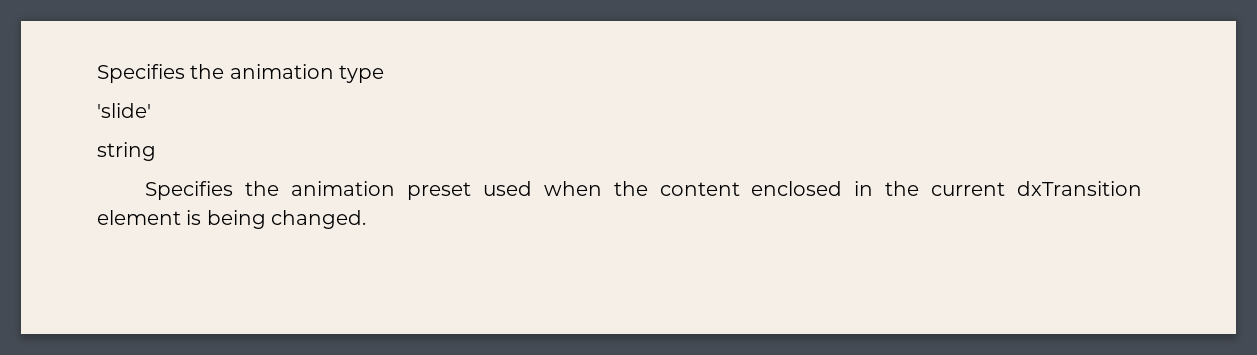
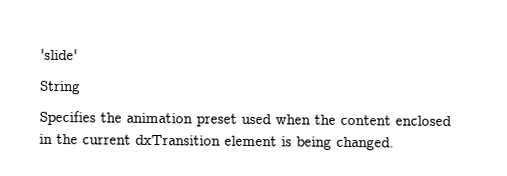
- Specifies the animation type
- string
+ String

